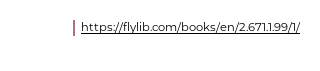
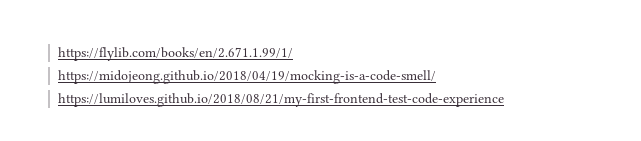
+ https://midojeong.github.io/2018/04/19/mocking-is-a-code-smell/
+ https://lumiloves.github.io/2018/08/21/my-first-frontend-test-code-experience

